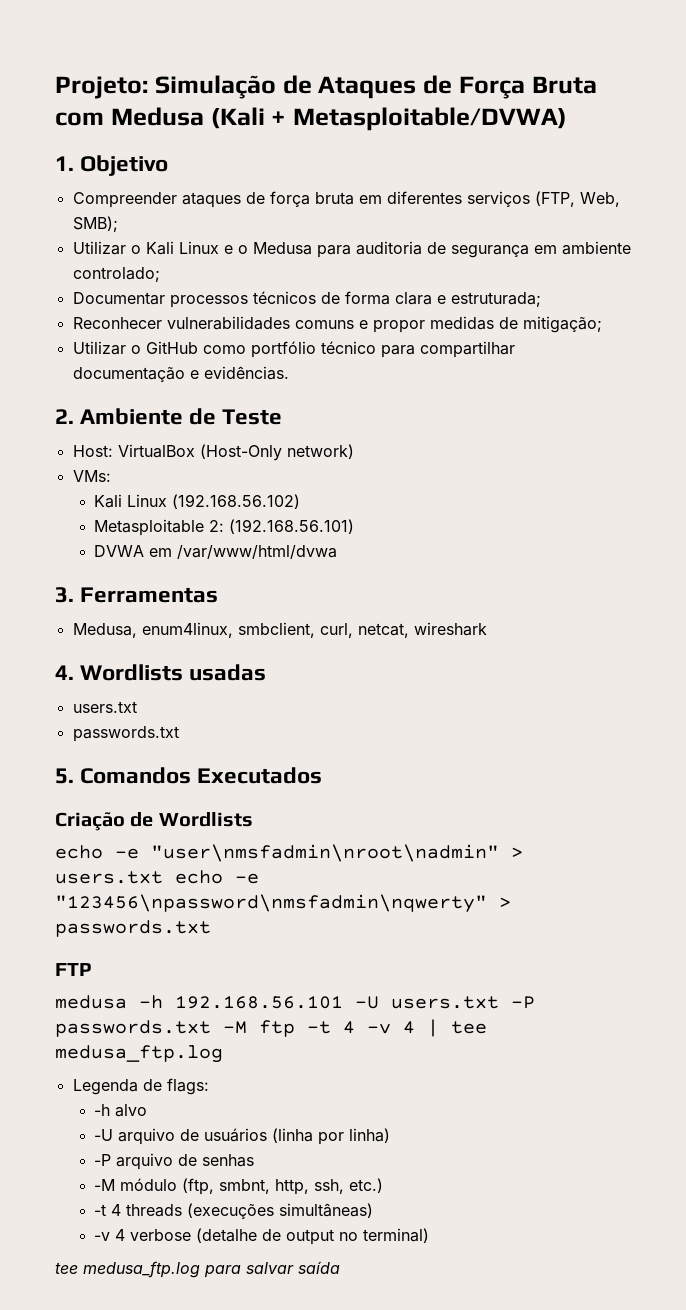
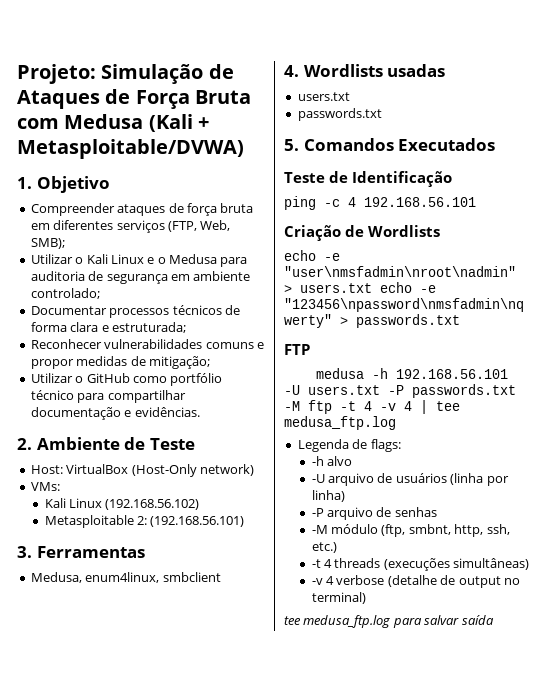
- DVWA em /var/www/html/dvwa
- Medusa, enum4linux, smbclient, curl, netcat, wireshark
+ Medusa, enum4linux, smbclient
+ Teste de Identificação
+ ping -c 4 192.168.56.101

